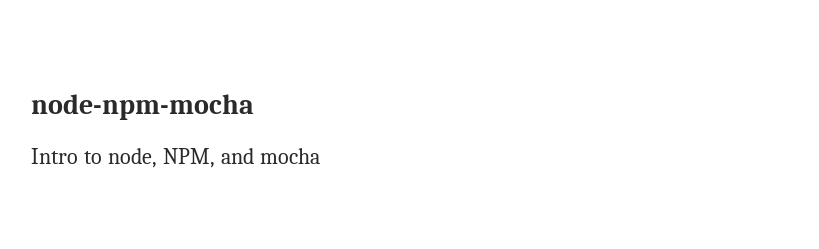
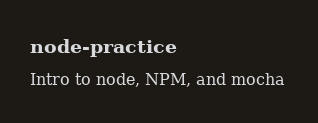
- node-npm-mocha
+ node-practice

